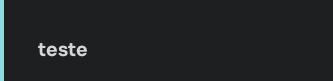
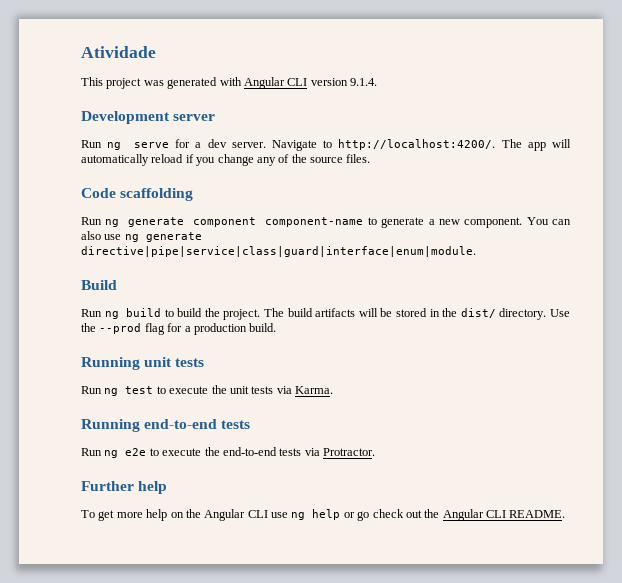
- teste
+ Atividade
+ This project was generated with Angular CLI version 9.1.4.
+ Development server
+ Run ng serve for a dev server. Navigate to http://localhost:4200/. The app will automatically reload if you change any of the source files.
+ Code scaffolding
+ Run ng generate component component-name to generate a new component. You can also use ng generate directive|pipe|service|class|guard|interface|enum|module.
+ Build
+ Run ng build to build the project. The build artifacts will be stored in the dist/ directory. Use the --prod flag for a production build.
+ Running unit tests
+ Run ng test to execute the unit tests via Karma.
+ Running end-to-end tests
+ Run ng e2e to execute the end-to-end tests via Protractor.
+ Further help
+ To get more help on the Angular CLI use ng help or go check out the Angular CLI README.

